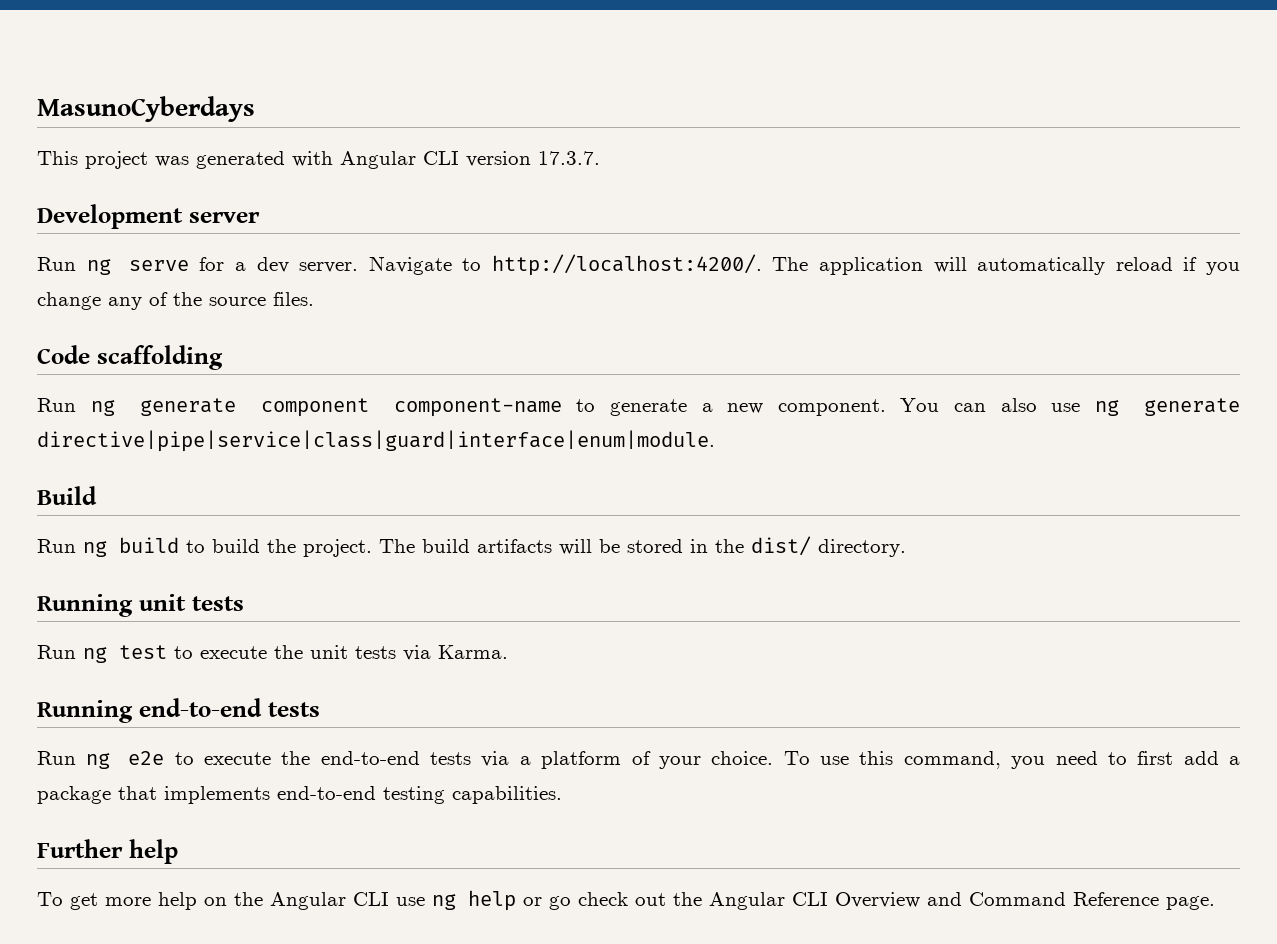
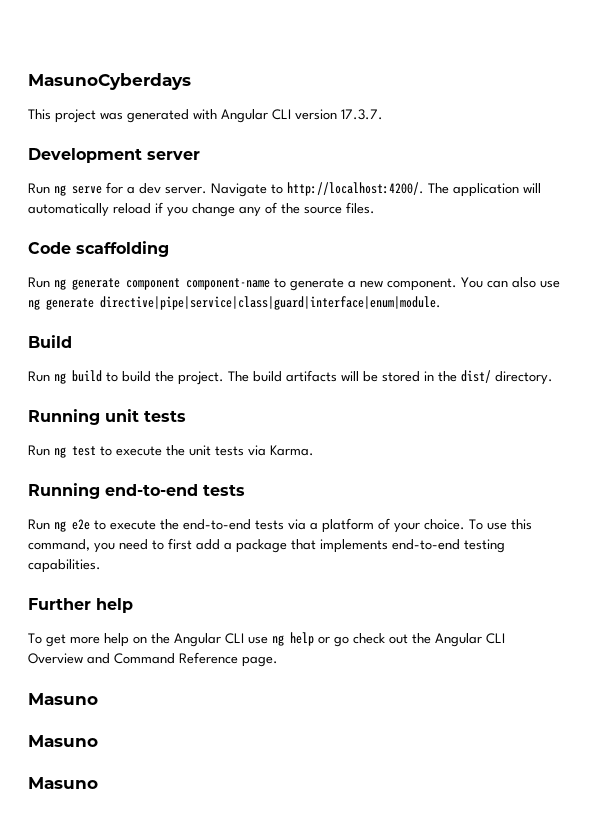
  To get more help on the Angular CLI use ng help or go check out the Angular CLI Overview and Command Reference page.
+ Masuno
+ Masuno
+ Masuno

